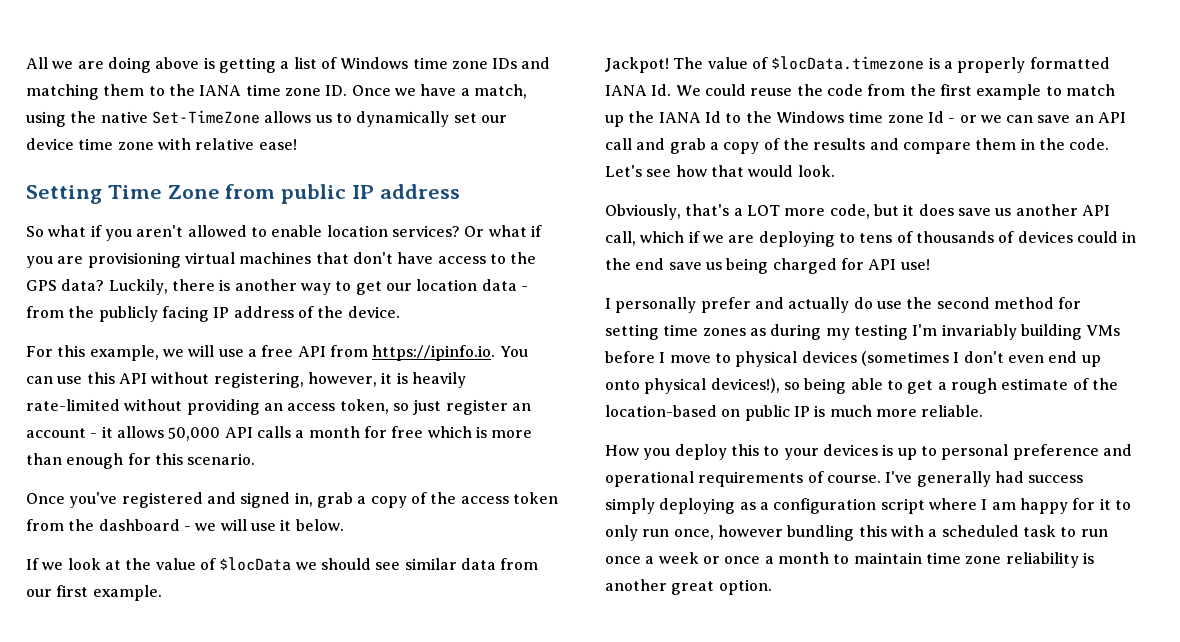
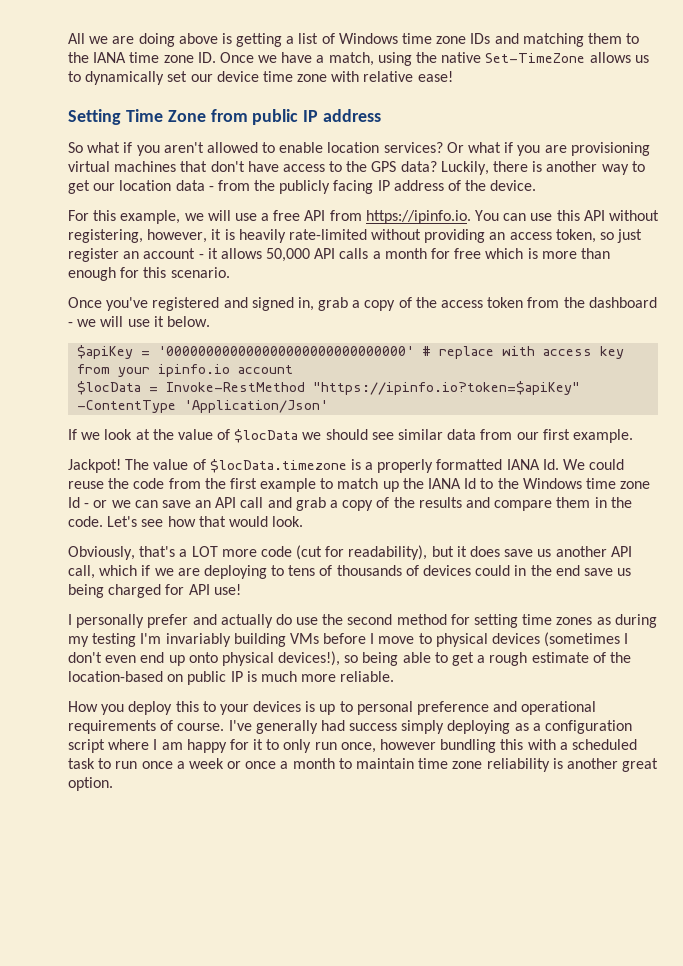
+ $apiKey = '000000000000000000000000000000' # replace with access key from your ipinfo.io account
+ $locData = Invoke-RestMethod "https://ipinfo.io?token=$apiKey" -ContentType 'Application/Json'
- Obviously, that's a LOT more code, but it does save us another API call, which if we are deploying to tens of thousands of devices could in the end save us being charged for API use!
+ Obviously, that's a LOT more code (cut for readability), but it does save us another API call, which if we are deploying to tens of thousands of devices could in the end save us being charged for API use!

